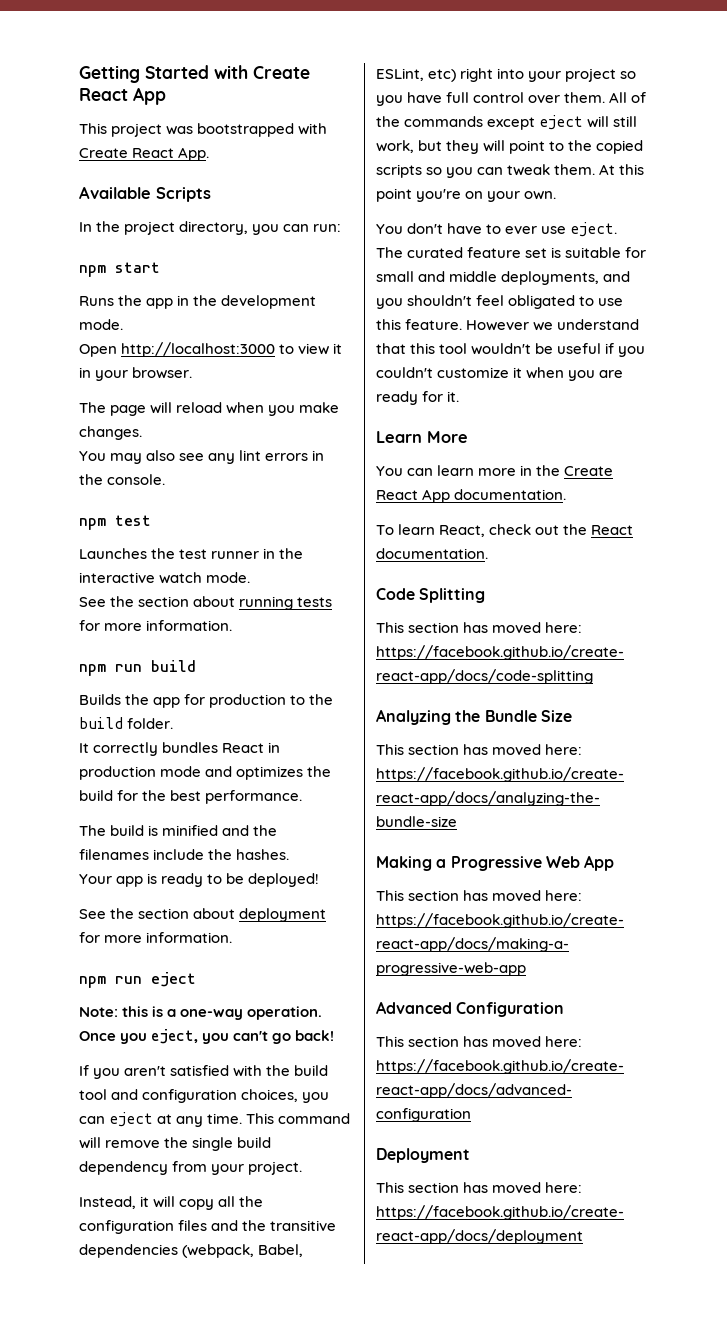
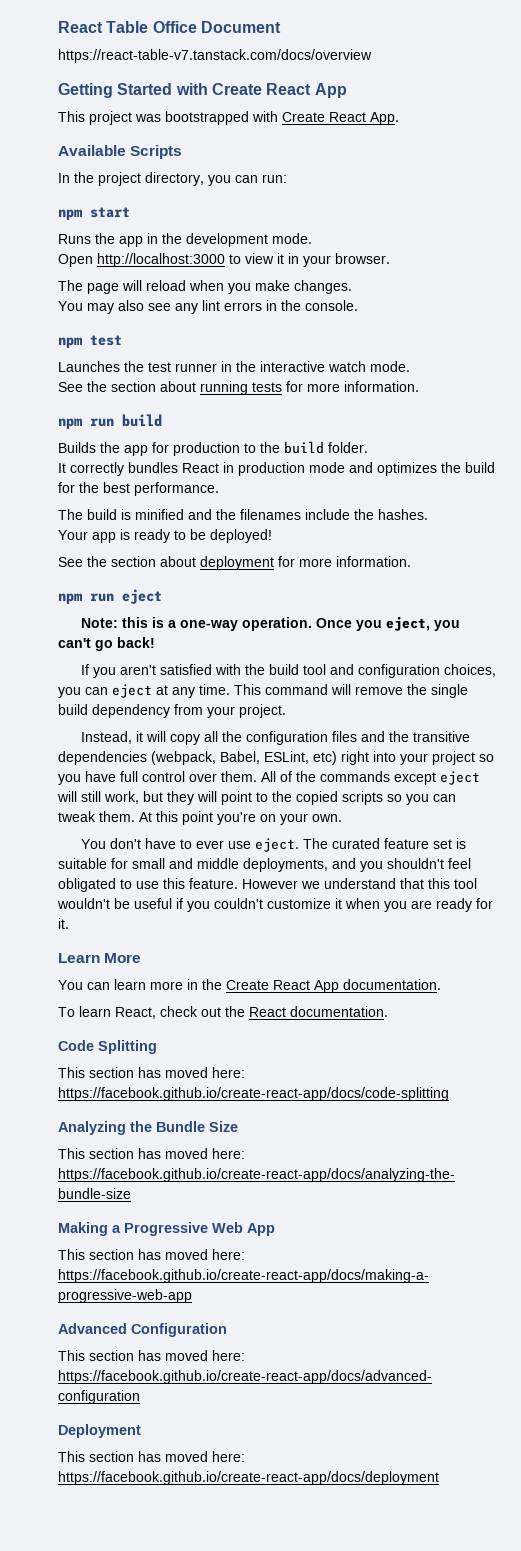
+ React Table Office Document
+ https://react-table-v7.tanstack.com/docs/overview

